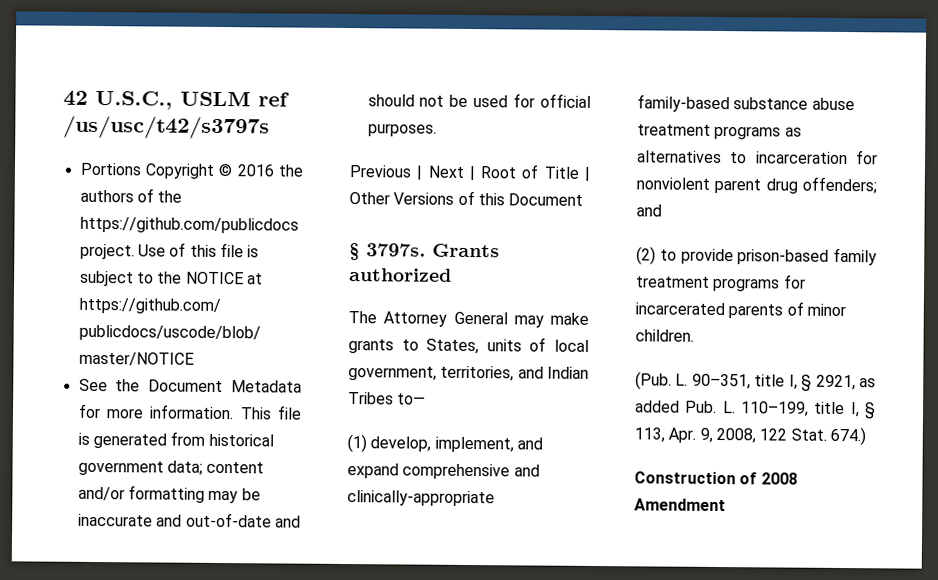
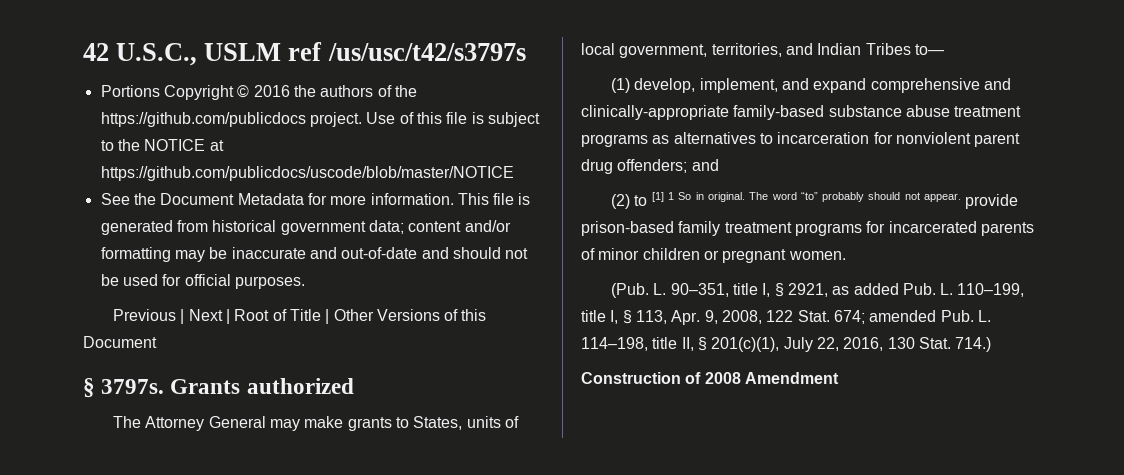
- (2) to provide prison-based family treatment programs for incarcerated parents of minor children.
+ (2) to [1] 1 So in original. The word “to” probably should not appear. provide prison-based family treatment programs for incarcerated parents of minor children or pregnant women.
- 674.)
+ 674; amended Pub. L. 114–198, title II, § 201(c)(1), July 22, 2016, 130 Stat. 714.)

